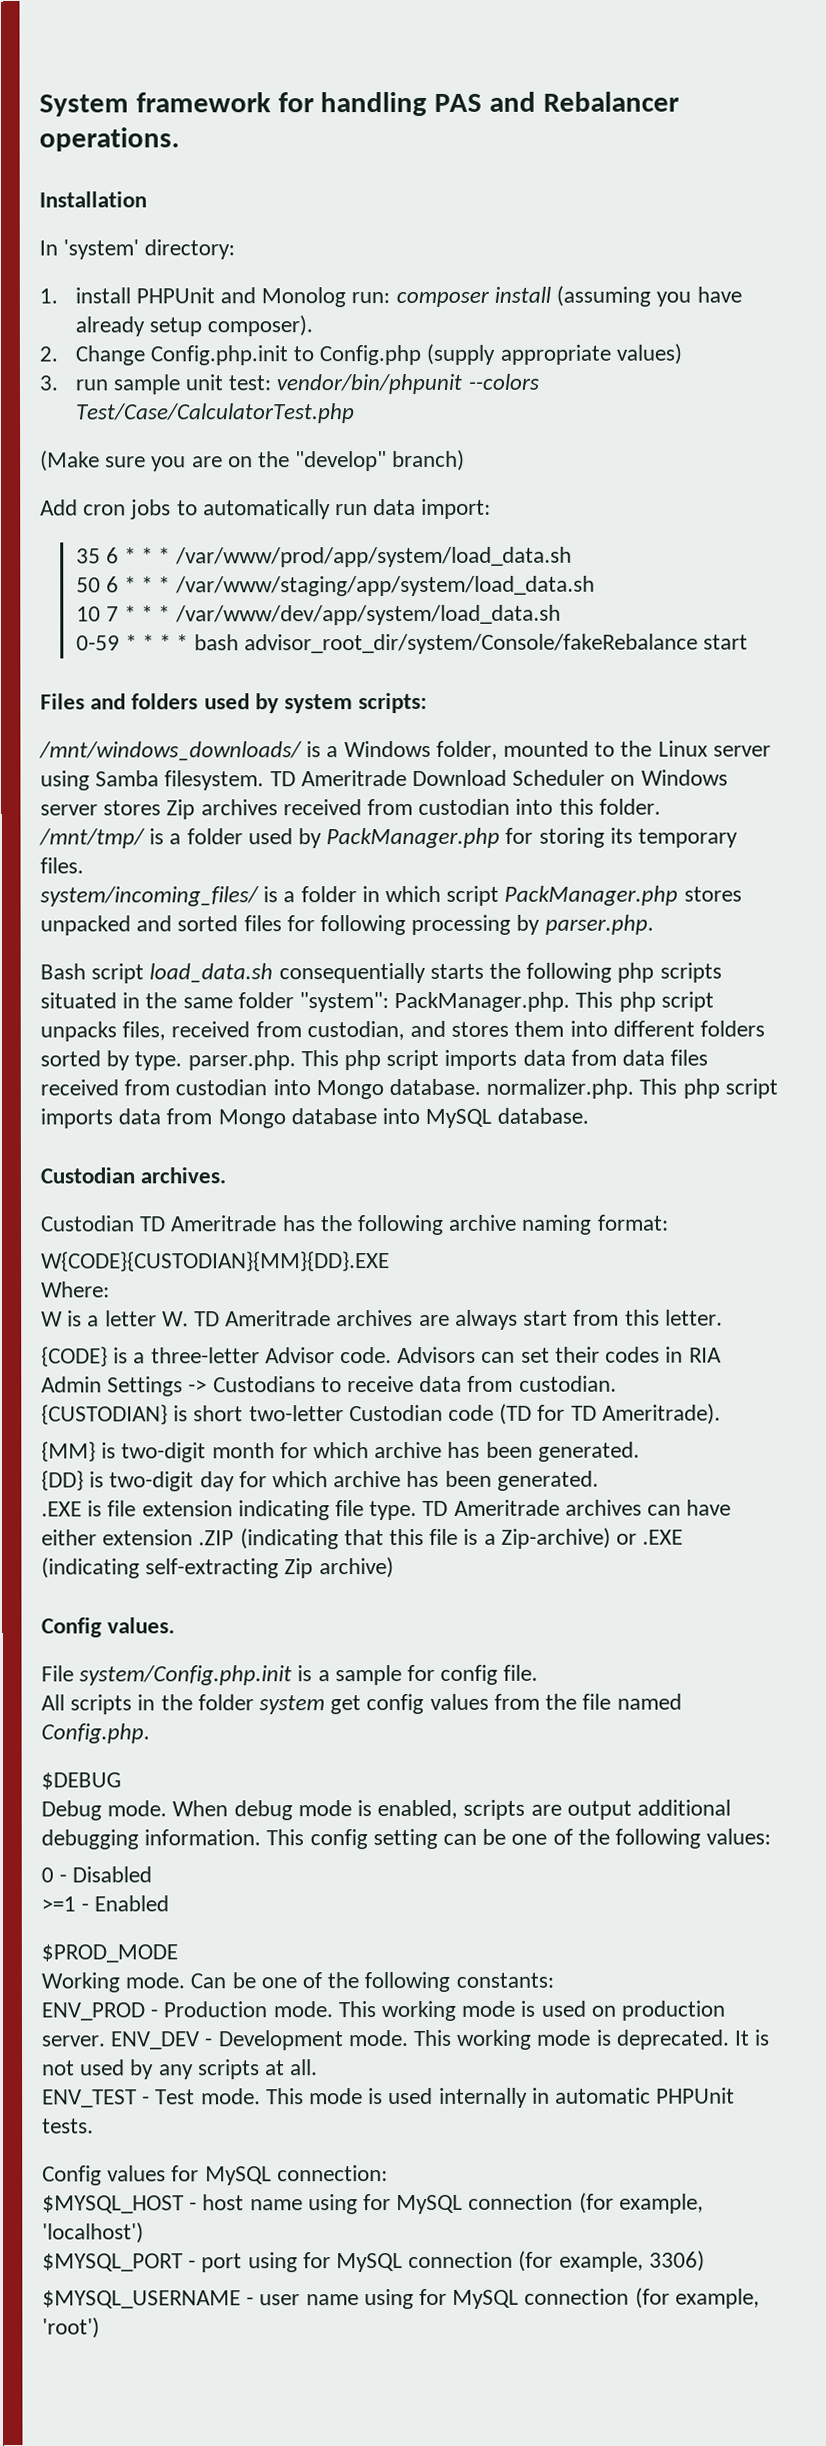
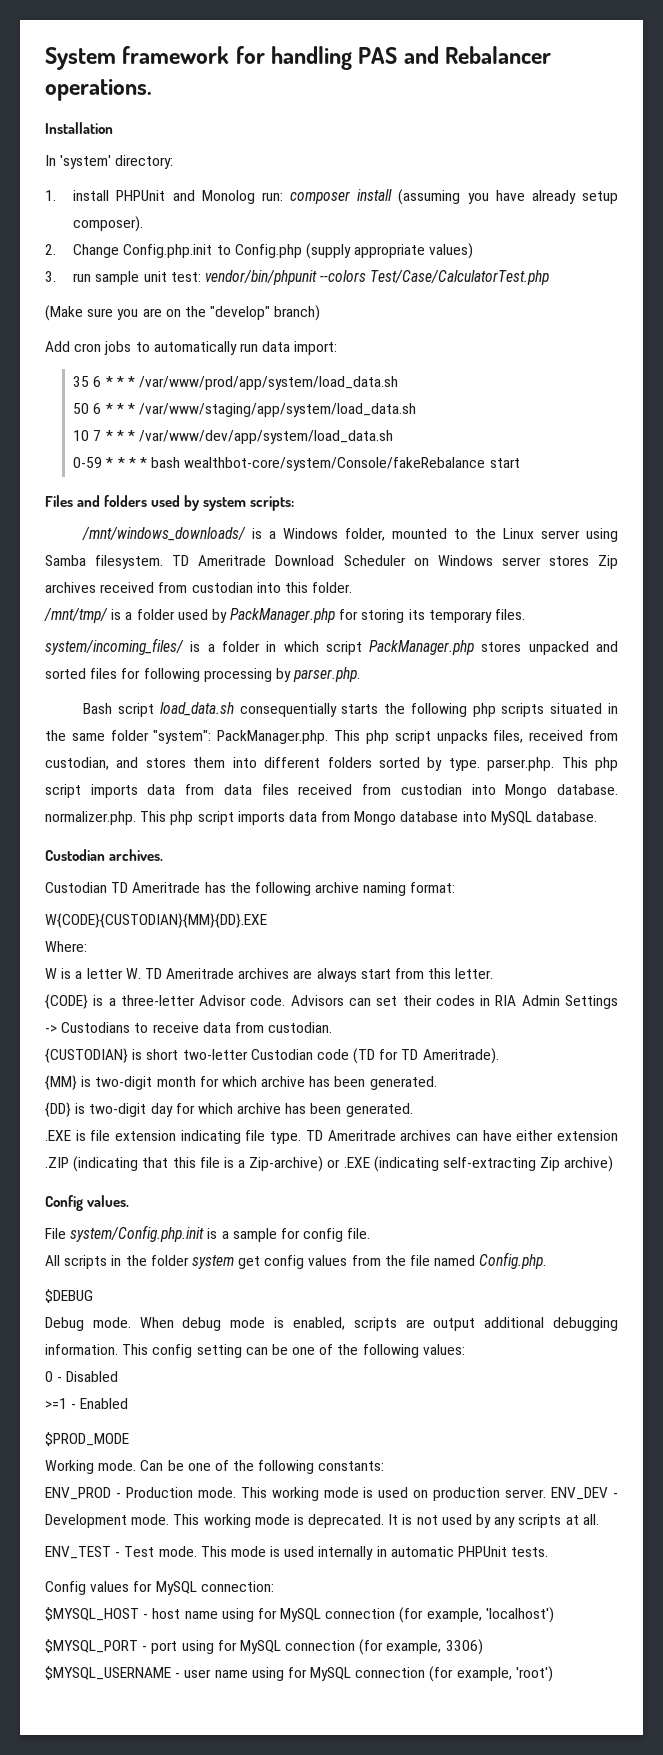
- 0-59 * * * * bash advisor_root_dir/system/Console/fakeRebalance start
+ 0-59 * * * * bash wealthbot-core/system/Console/fakeRebalance start

